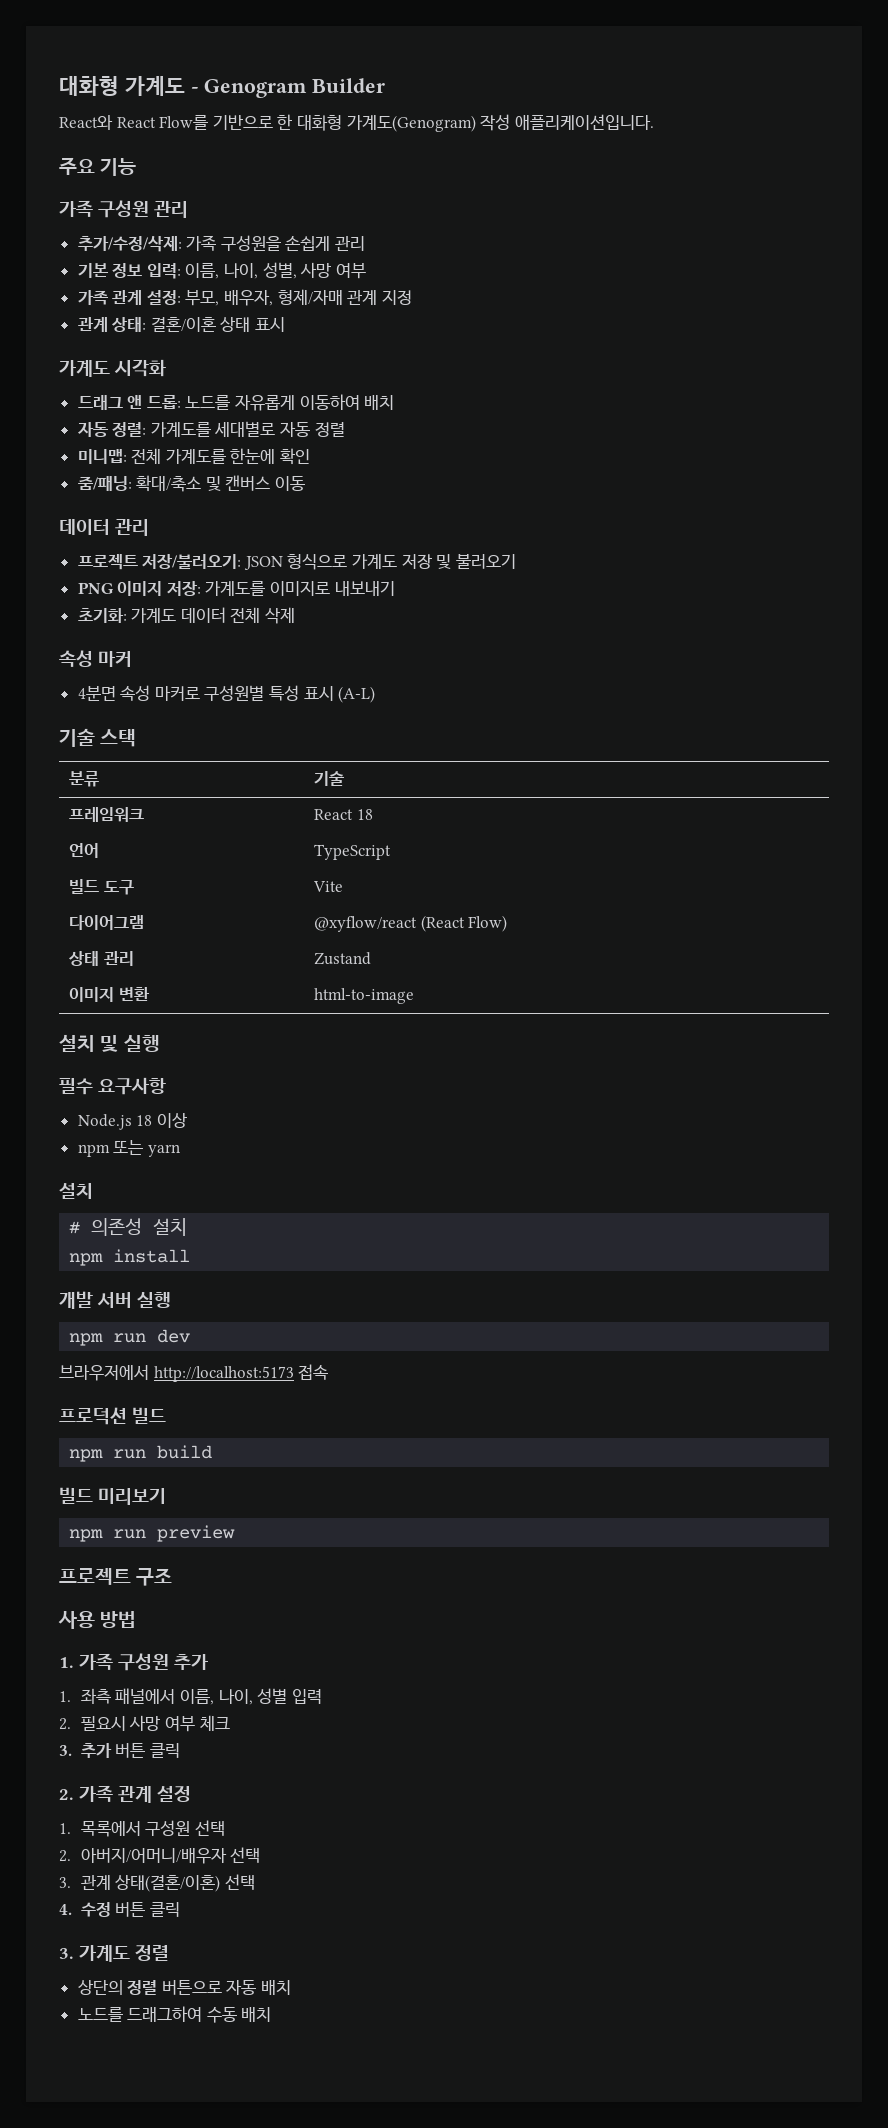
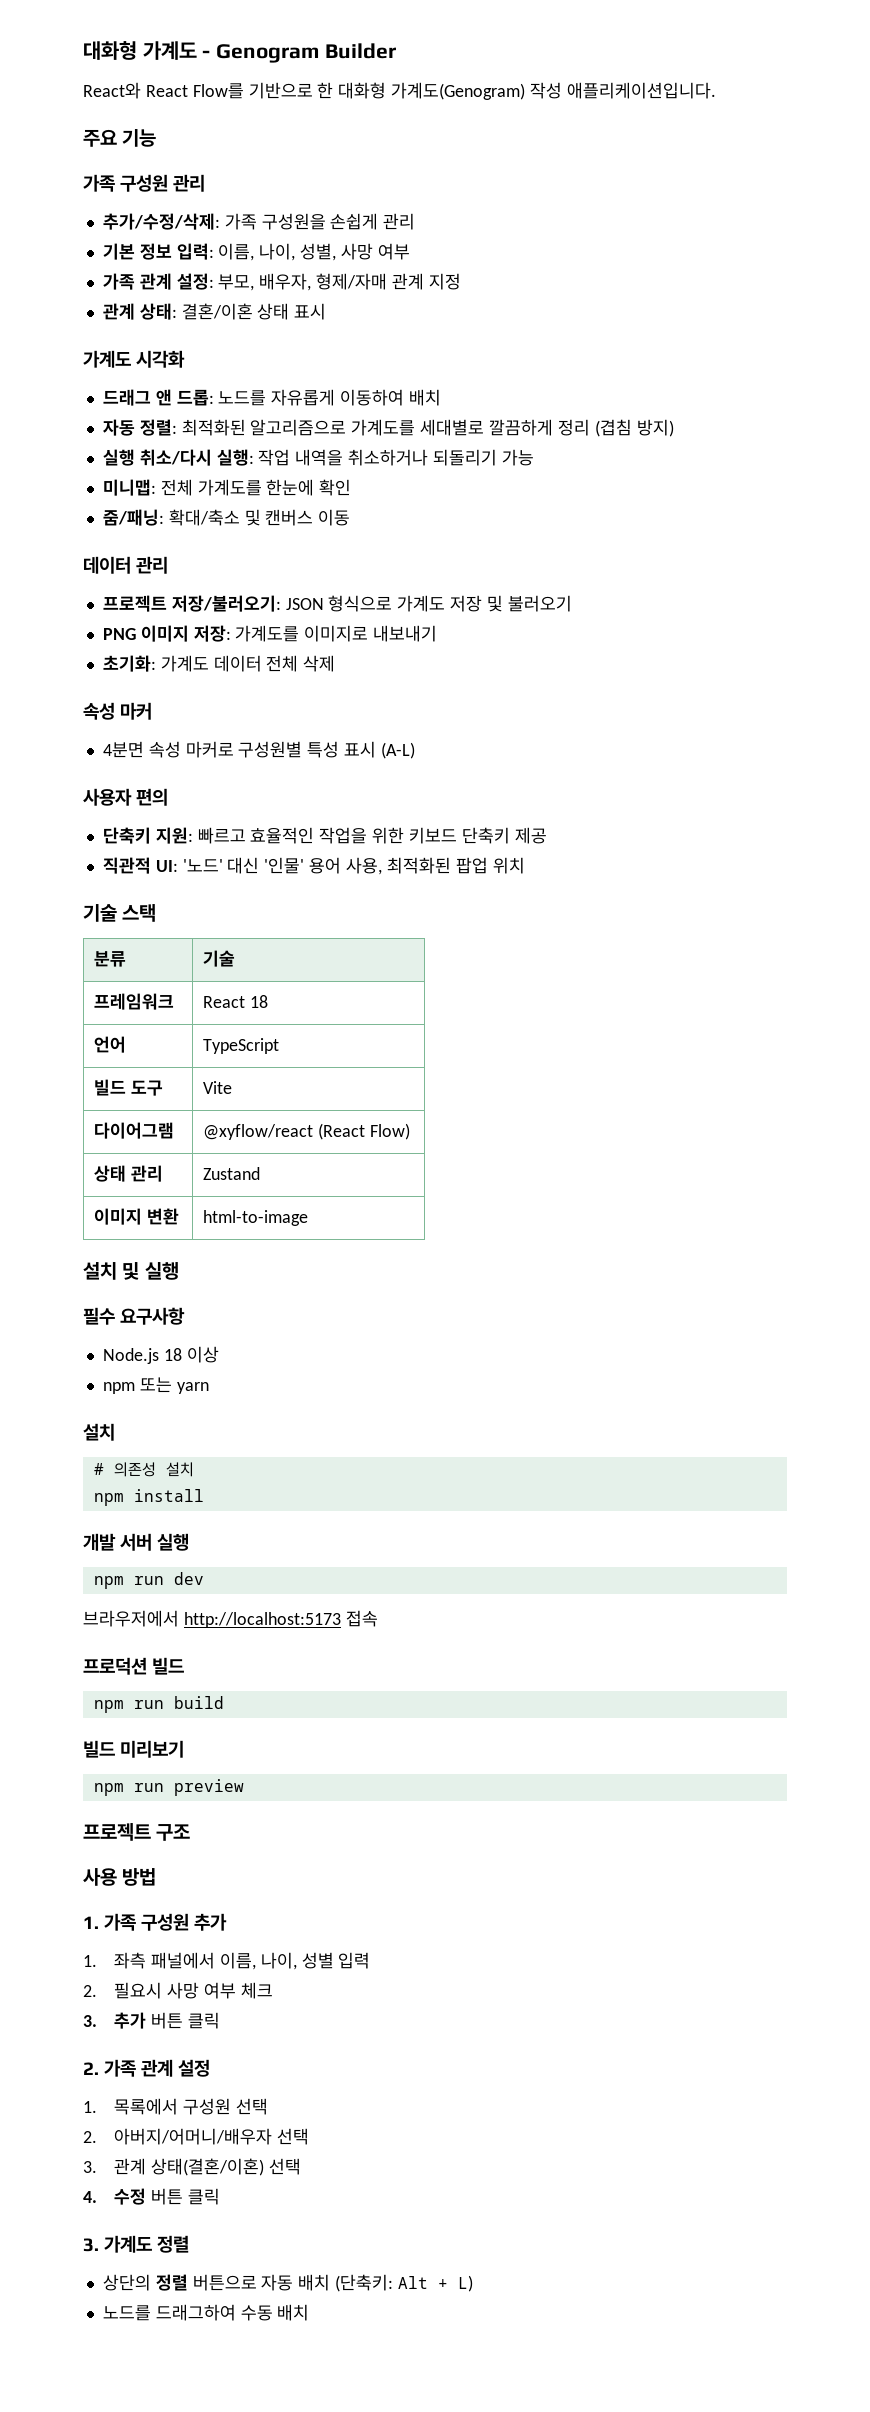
- 자동 정렬: 가계도를 세대별로 자동 정렬
+ 자동 정렬: 최적화된 알고리즘으로 가계도를 세대별로 깔끔하게 정리 (겹침 방지)
+ 실행 취소/다시 실행: 작업 내역을 취소하거나 되돌리기 가능
+ 사용자 편의
+ 단축키 지원: 빠르고 효율적인 작업을 위한 키보드 단축키 제공
+ 직관적 UI: '노드' 대신 '인물' 용어 사용, 최적화된 팝업 위치
- 상단의 정렬 버튼으로 자동 배치
+ 상단의 정렬 버튼으로 자동 배치 (단축키: Alt + L)

